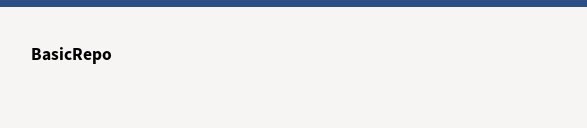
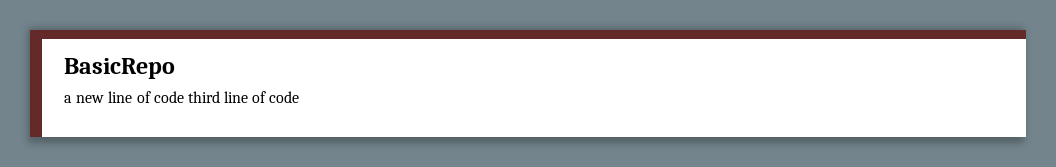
+ a new line of code third line of code

